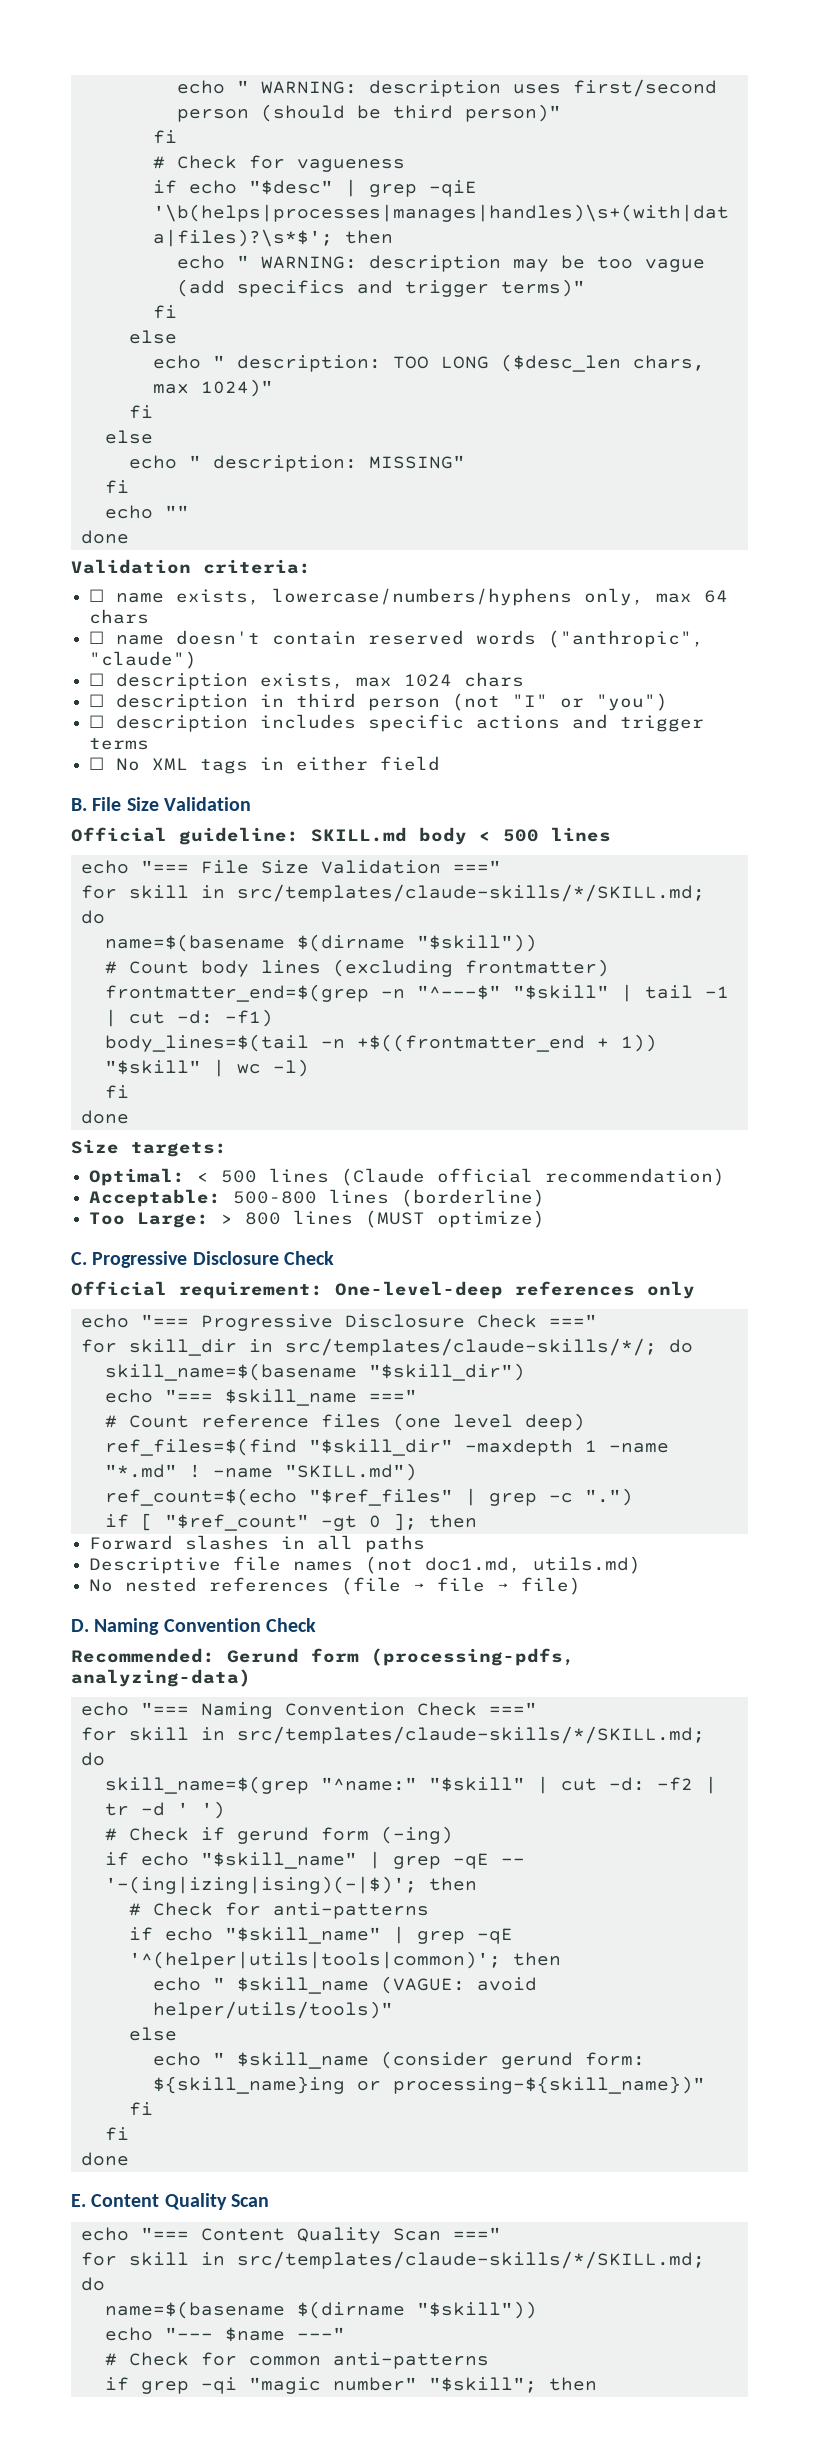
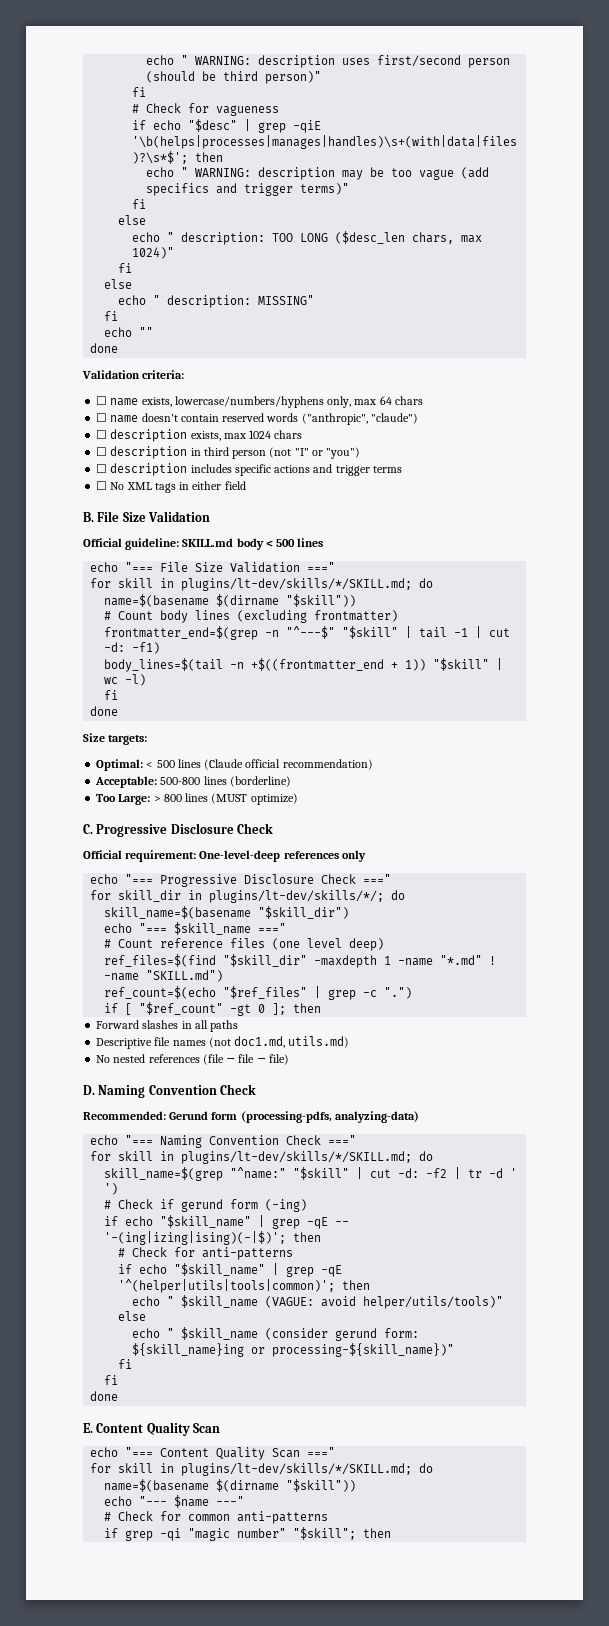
  echo "=== File Size Validation ==="
- for skill in src/templates/claude-skills/*/SKILL.md; do
+ for skill in plugins/lt-dev/skills/*/SKILL.md; do
- for skill_dir in src/templates/claude-skills/*/; do
+ for skill_dir in plugins/lt-dev/skills/*/; do
  echo "=== Naming Convention Check ==="
- for skill in src/templates/claude-skills/*/SKILL.md; do
+ for skill in plugins/lt-dev/skills/*/SKILL.md; do
  echo "=== Content Quality Scan ==="
- for skill in src/templates/claude-skills/*/SKILL.md; do
+ for skill in plugins/lt-dev/skills/*/SKILL.md; do

